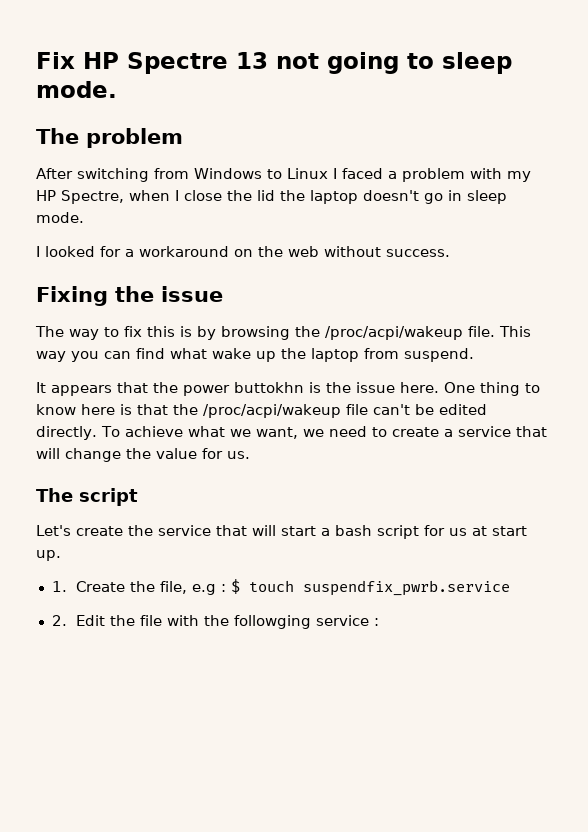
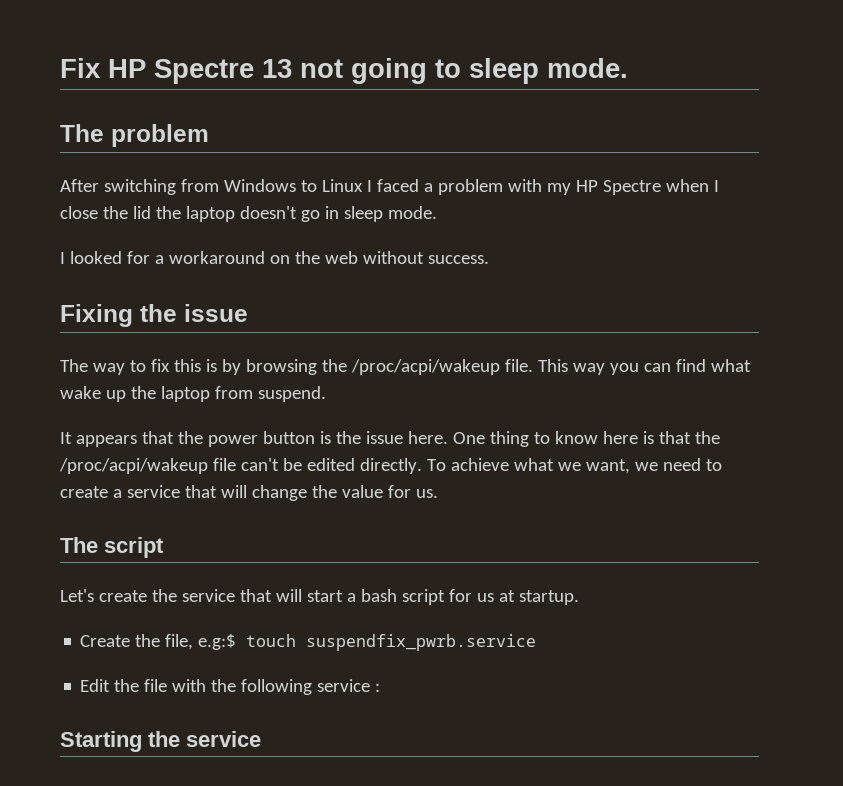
- After switching from Windows to Linux I faced a problem with my HP Spectre, when I close the lid the laptop doesn't go in sleep mode.
+ After switching from Windows to Linux I faced a problem with my HP Spectre when I close the lid the laptop doesn't go in sleep mode.
- It appears that the power buttokhn is the issue here.
+ It appears that the power button is the issue here.
- Let's create the service that will start a bash script for us at start up.
- 1. Create the file, e.g : $ touch suspendfix_pwrb.service
+ Let's create the service that will start a bash script for us at startup.
+ Create the file, e.g:$ touch suspendfix_pwrb.service
- 2. Edit the file with the followging service :
+ Edit the file with the following service :
+ Starting the service

